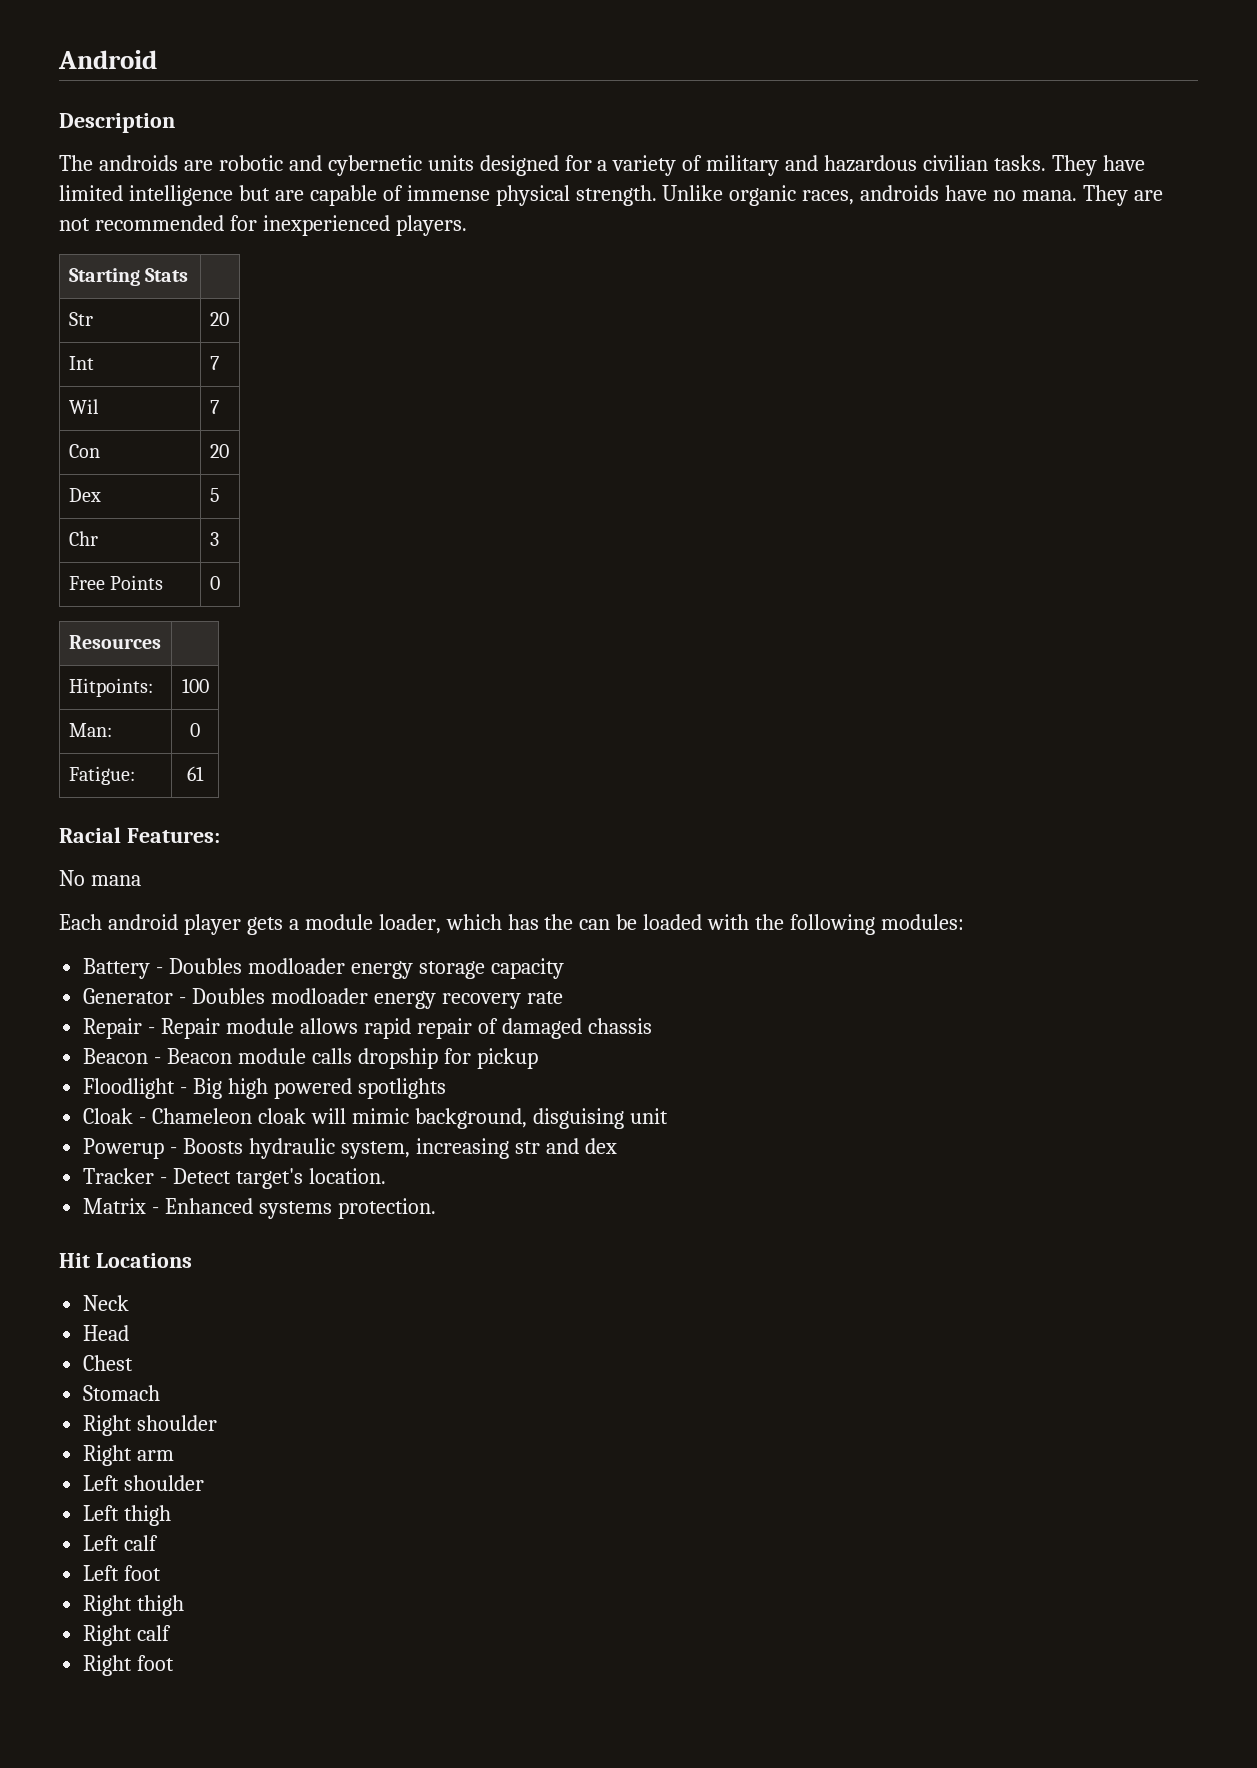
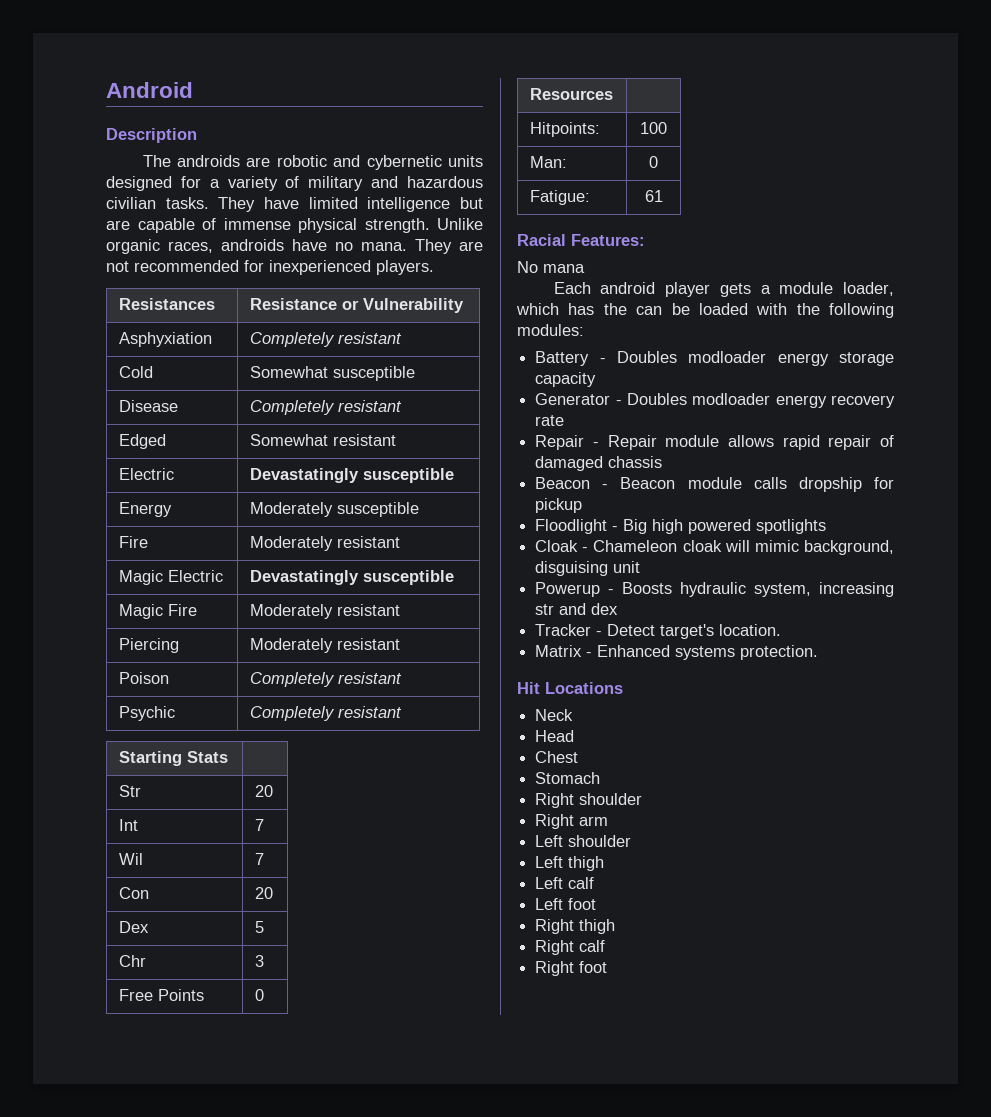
+ Resistances | Resistance or Vulnerability
+ Asphyxiation | Completely resistant
+ Cold | Somewhat susceptible
+ Disease | Completely resistant
+ Edged | Somewhat resistant
+ Electric | Devastatingly susceptible
+ Energy | Moderately susceptible
+ Fire | Moderately resistant
+ Magic Electric | Devastatingly susceptible
+ Magic Fire | Moderately resistant
+ Piercing | Moderately resistant
+ Poison | Completely resistant
+ Psychic | Completely resistant

